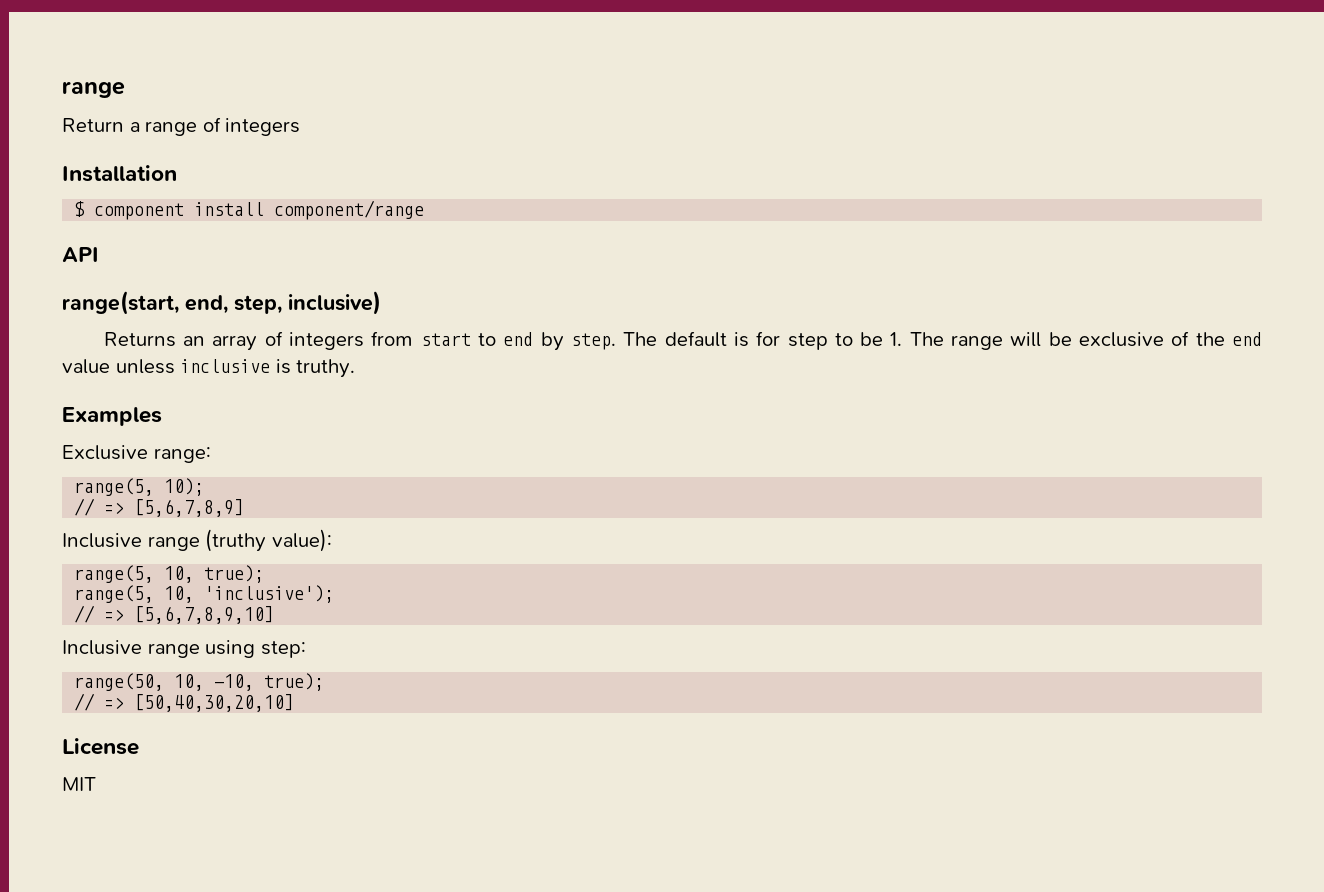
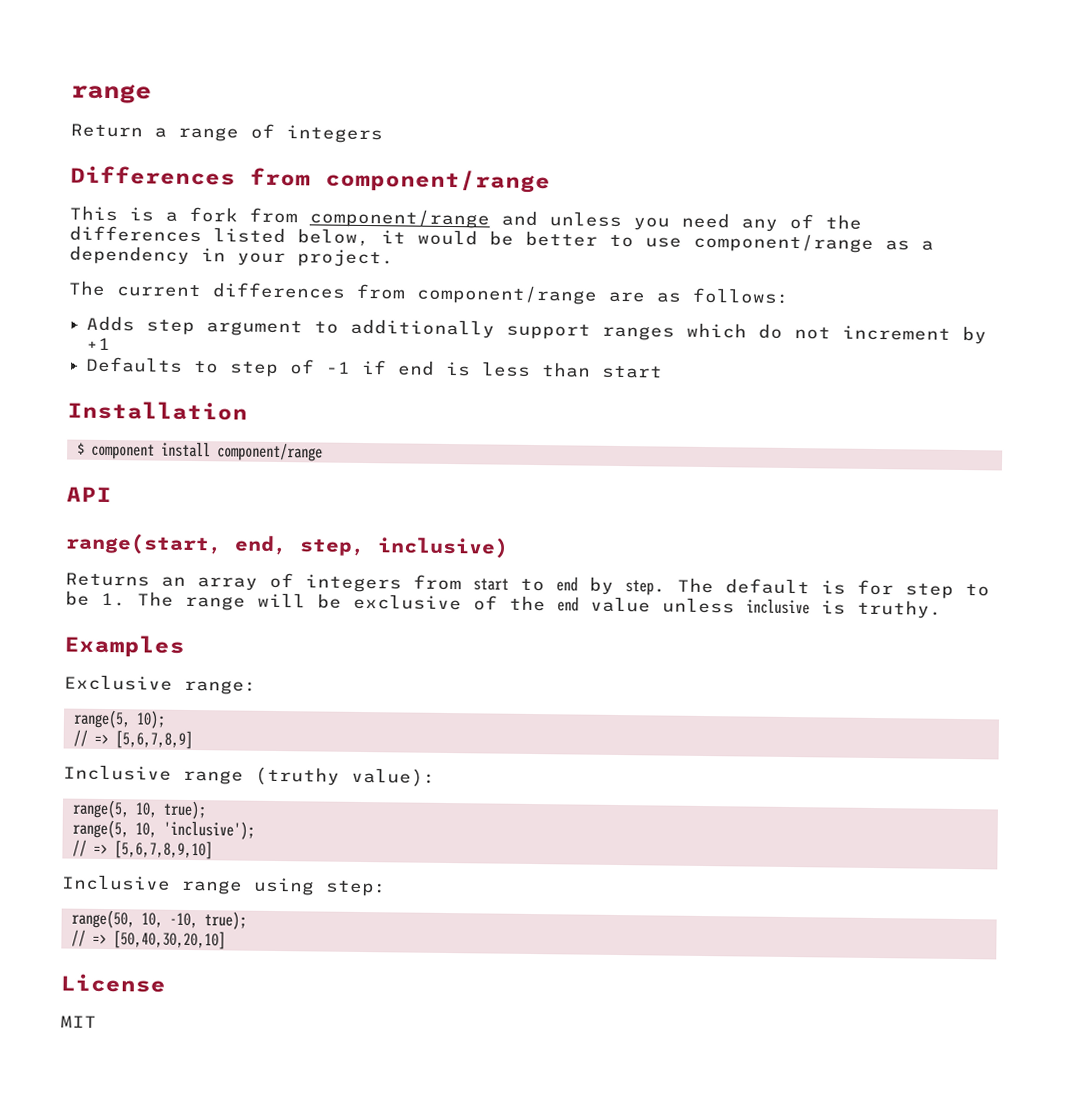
+ Differences from component/range
+ This is a fork from component/range and unless you need any of the differences listed below, it would be better to use component/range as a dependency in your project.
+ The current differences from component/range are as follows:
+ Adds step argument to additionally support ranges which do not increment by +1
+ Defaults to step of -1 if end is less than start

